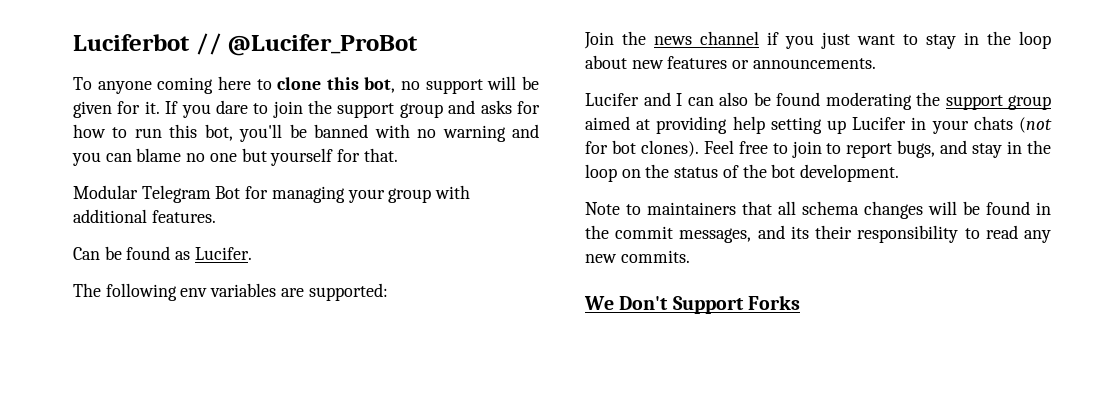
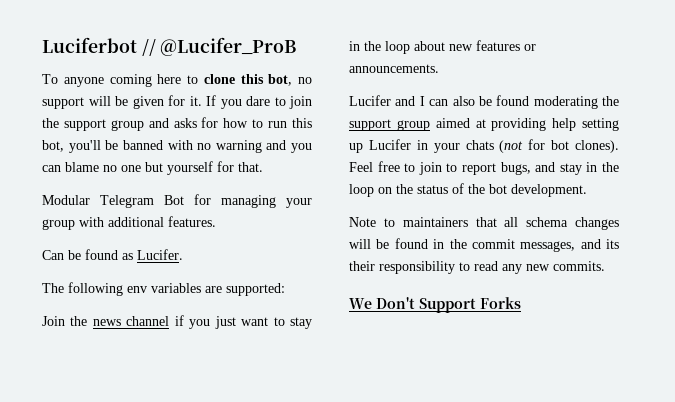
- Luciferbot // @Lucifer_ProBot
+ Luciferbot // @Lucifer_ProB

